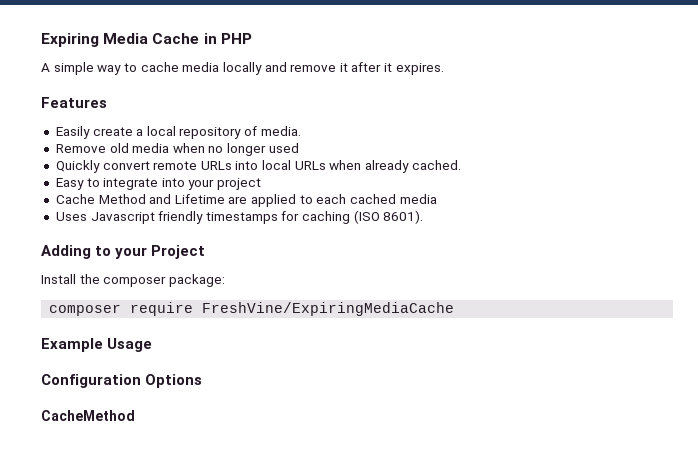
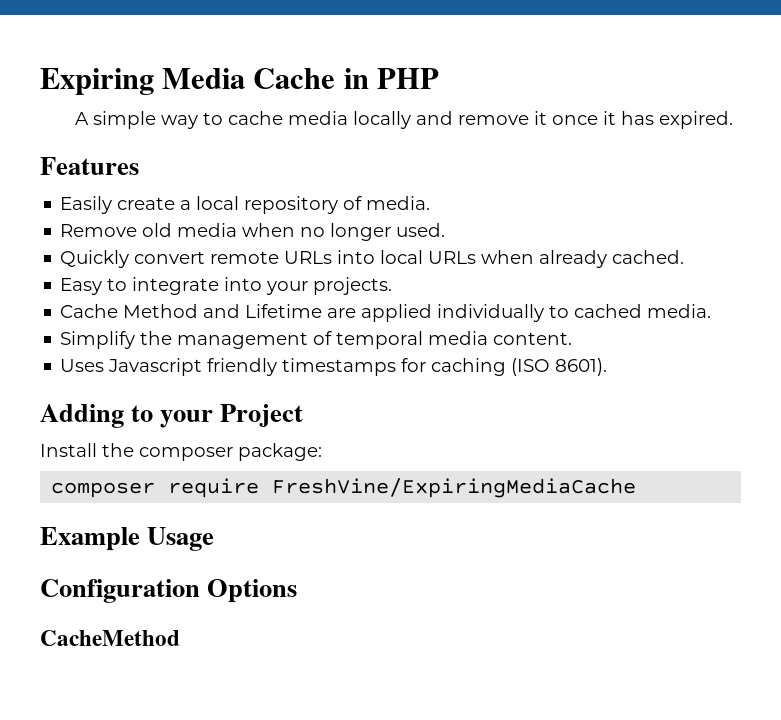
- A simple way to cache media locally and remove it after it expires.
+ A simple way to cache media locally and remove it once it has expired.
- Remove old media when no longer used
+ Remove old media when no longer used.
- Easy to integrate into your project
+ Easy to integrate into your projects.
- Cache Method and Lifetime are applied to each cached media
+ Cache Method and Lifetime are applied individually to cached media.
+ Simplify the management of temporal media content.

